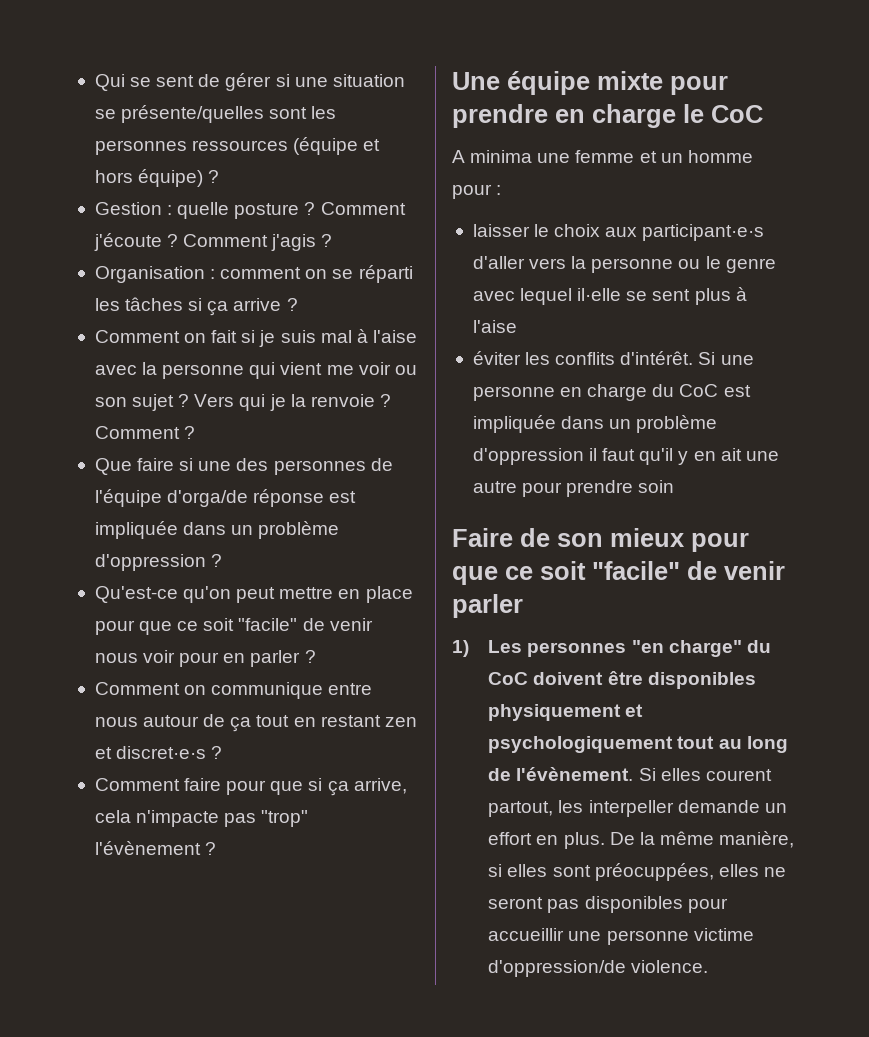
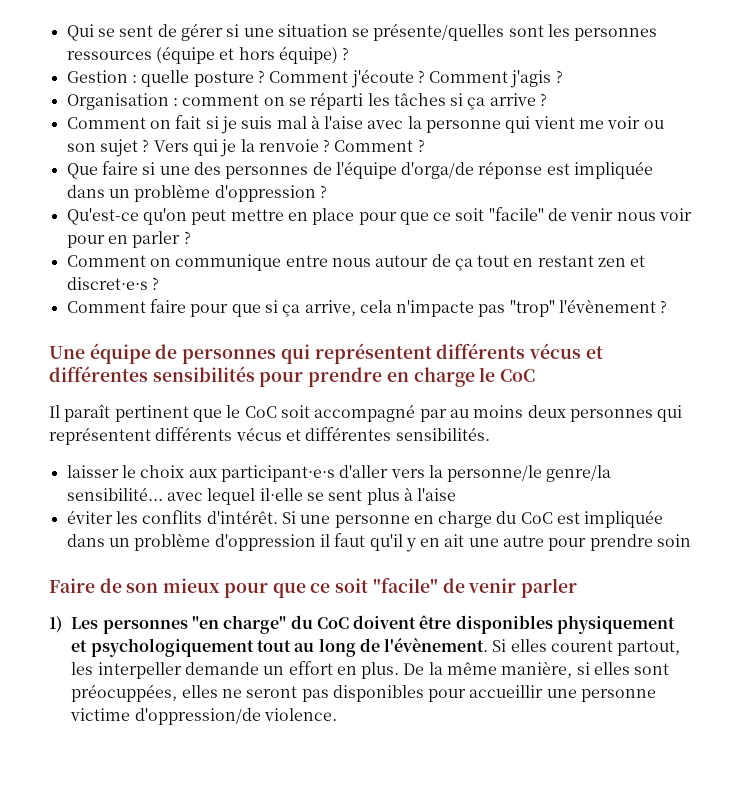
- Une équipe mixte pour prendre en charge le CoC
+ Une équipe de personnes qui représentent différents vécus et différentes sensibilités pour prendre en charge le CoC
- A minima une femme et un homme pour :
+ Il paraît pertinent que le CoC soit accompagné par au moins deux personnes qui représentent différents vécus et différentes sensibilités.
- laisser le choix aux participant·e·s d'aller vers la personne ou le genre avec lequel il·elle se sent plus à l'aise
+ laisser le choix aux participant·e·s d'aller vers la personne/le genre/la sensibilité... avec lequel il·elle se sent plus à l'aise

